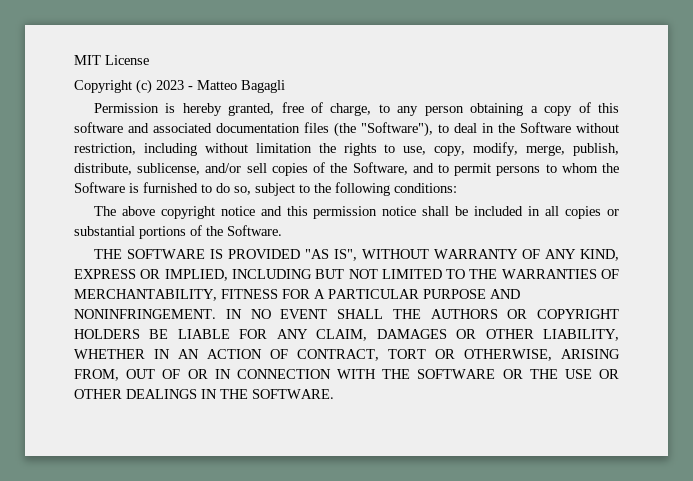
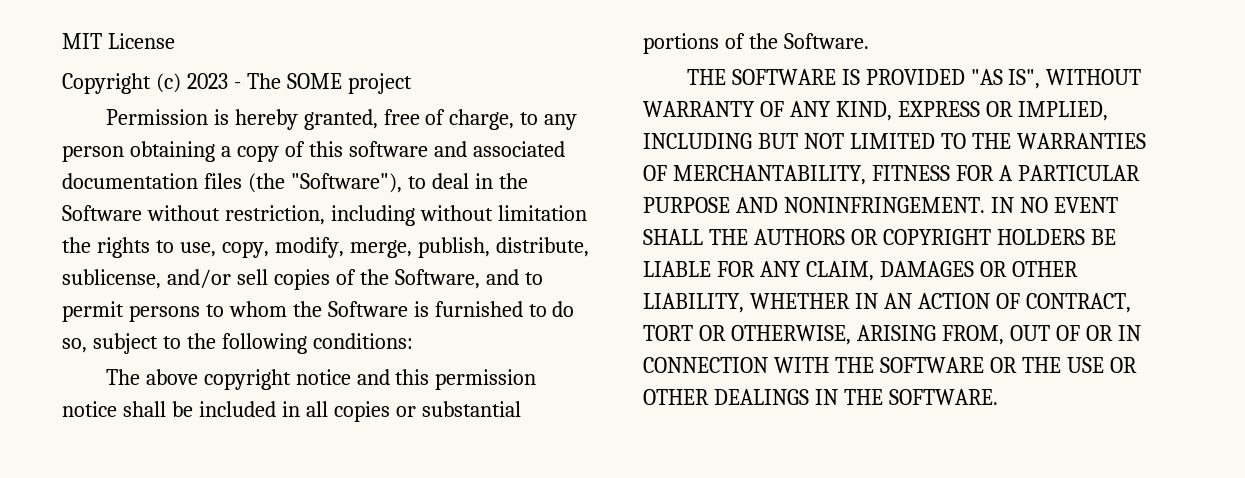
- Copyright (c) 2023 - Matteo Bagagli
+ Copyright (c) 2023 - The SOME project

